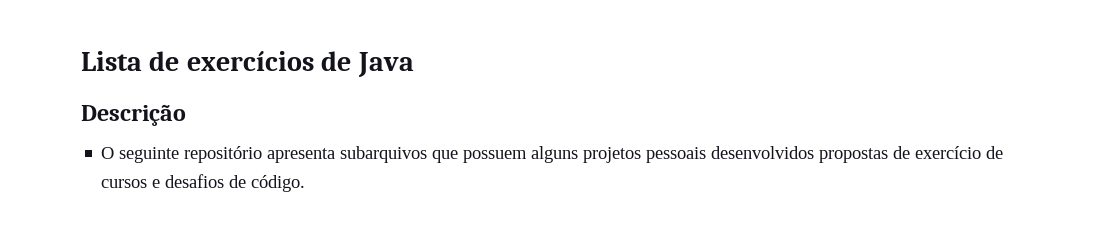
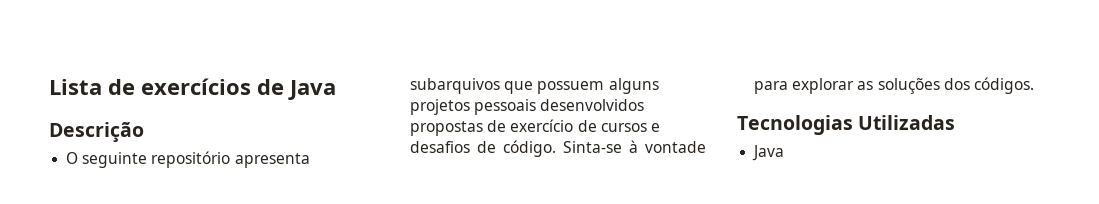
+ Sinta-se à vontade para explorar as soluções dos códigos.
+ Tecnologias Utilizadas
+ Java

